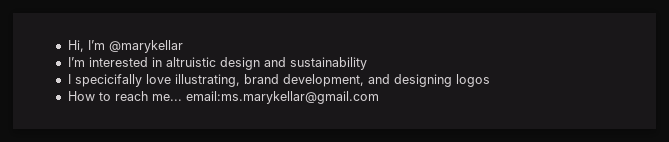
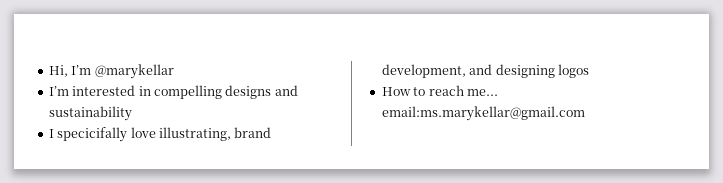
- I’m interested in altruistic design and sustainability
+ I’m interested in compelling designs and sustainability

